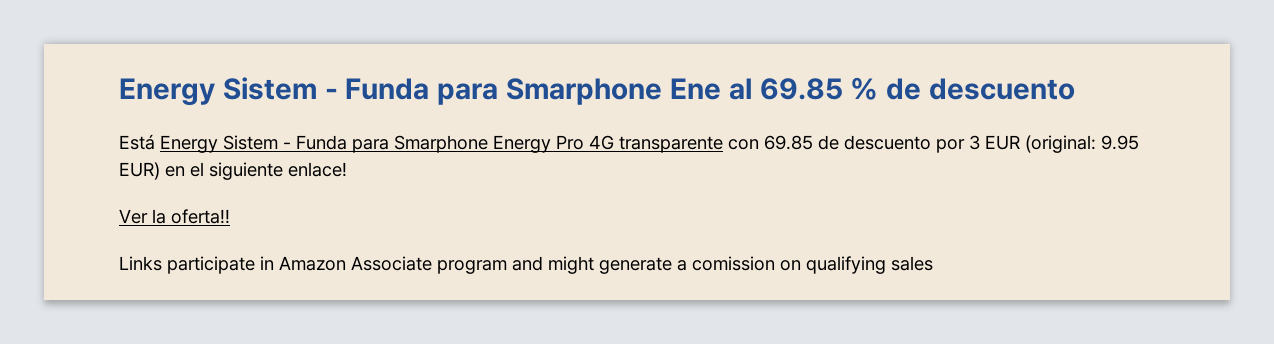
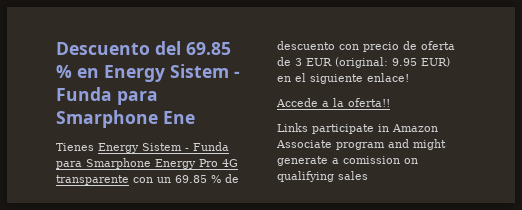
- Energy Sistem - Funda para Smarphone Ene al 69.85 % de descuento
- Está Energy Sistem - Funda para Smarphone Energy Pro 4G transparente con 69.85 de descuento por 3 EUR (original: 9.95 EUR) en el siguiente enlace!
+ Descuento del 69.85 % en Energy Sistem - Funda para Smarphone Ene
+ Tienes Energy Sistem - Funda para Smarphone Energy Pro 4G transparente con un 69.85 % de descuento con precio de oferta de 3 EUR (original: 9.95 EUR) en el siguiente enlace!
- Ver la oferta!!
+ Accede a la oferta!!

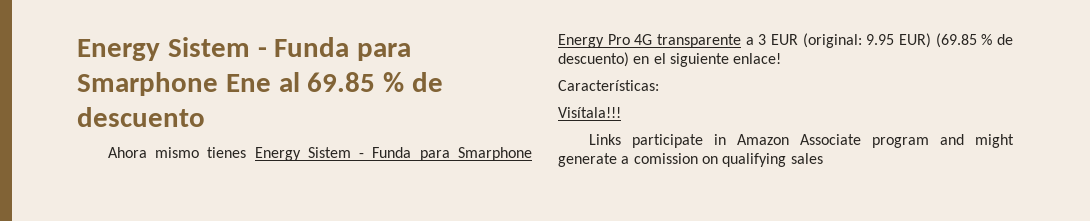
- Descuento del 69.85 % en Energy Sistem - Funda para Smarphone Ene
- Tienes Energy Sistem - Funda para Smarphone Energy Pro 4G transparente con un 69.85 % de descuento con precio de oferta de 3 EUR (original: 9.95 EUR) en el siguiente enlace!
+ Energy Sistem - Funda para Smarphone Ene al 69.85 % de descuento
+ Ahora mismo tienes Energy Sistem - Funda para Smarphone Energy Pro 4G transparente a 3 EUR (original: 9.95 EUR) (69.85 % de descuento) en el siguiente enlace!
- Accede a la oferta!!
+ Características:
+ Visítala!!!

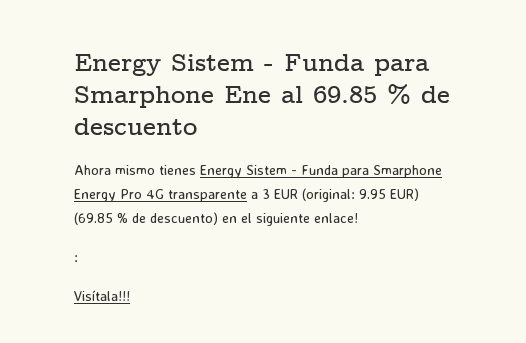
- Características:
+ :
- Links participate in Amazon Associate program and might generate a comission on qualifying sales

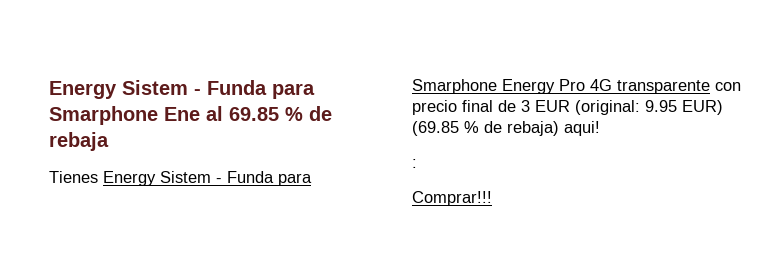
- Energy Sistem - Funda para Smarphone Ene al 69.85 % de descuento
- Ahora mismo tienes Energy Sistem - Funda para Smarphone Energy Pro 4G transparente a 3 EUR (original: 9.95 EUR) (69.85 % de descuento) en el siguiente enlace!
+ Energy Sistem - Funda para Smarphone Ene al 69.85 % de rebaja
+ Tienes Energy Sistem - Funda para Smarphone Energy Pro 4G transparente con precio final de 3 EUR (original: 9.95 EUR) (69.85 % de rebaja) aqui!
- Visítala!!!
+ Comprar!!!

